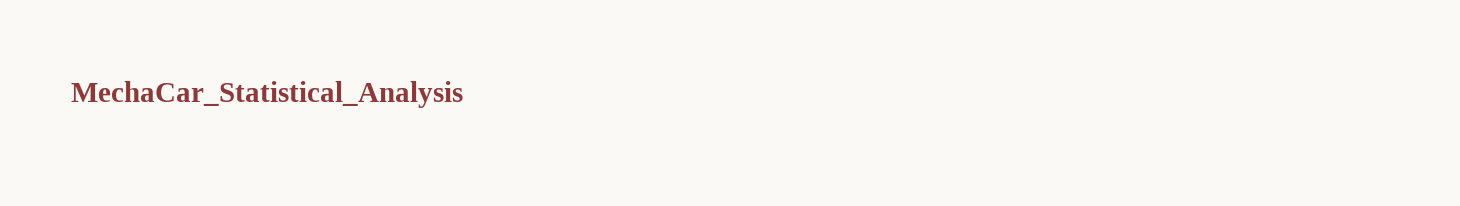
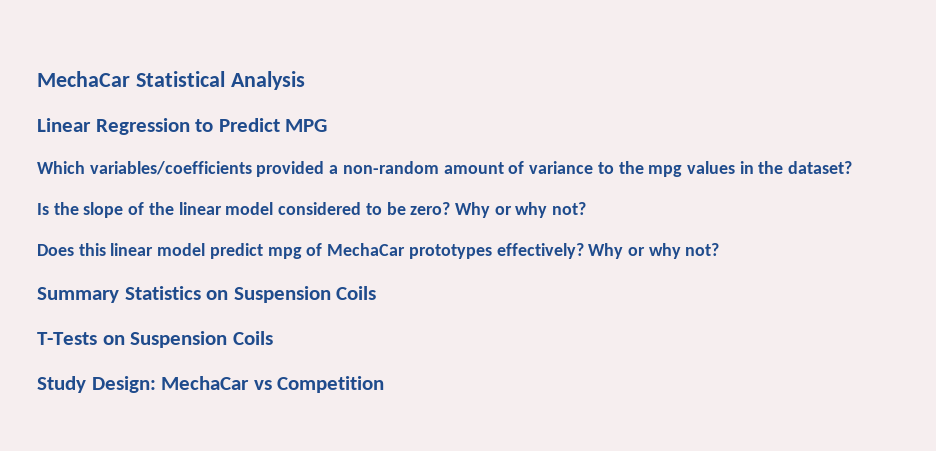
- MechaCar_Statistical_Analysis
+ MechaCar Statistical Analysis
+ Linear Regression to Predict MPG
+ Which variables/coefficients provided a non-random amount of variance to the mpg values in the dataset?
+ Is the slope of the linear model considered to be zero? Why or why not?
+ Does this linear model predict mpg of MechaCar prototypes effectively? Why or why not?
+ Summary Statistics on Suspension Coils
+ T-Tests on Suspension Coils
+ Study Design: MechaCar vs Competition

